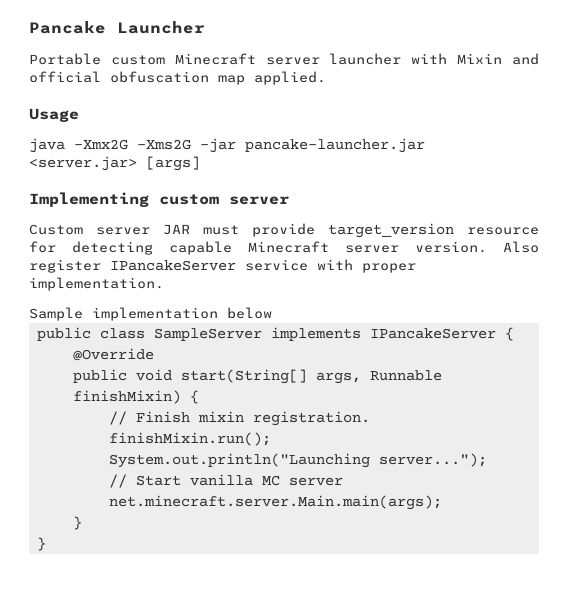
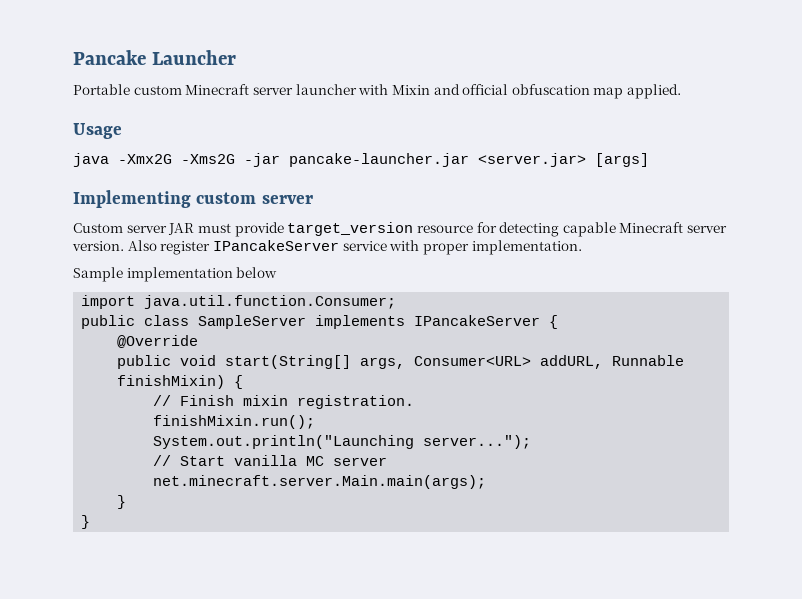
+ import java.util.function.Consumer;
- public void start(String[] args, Runnable finishMixin) {
+ public void start(String[] args, Consumer<URL> addURL, Runnable finishMixin) {

